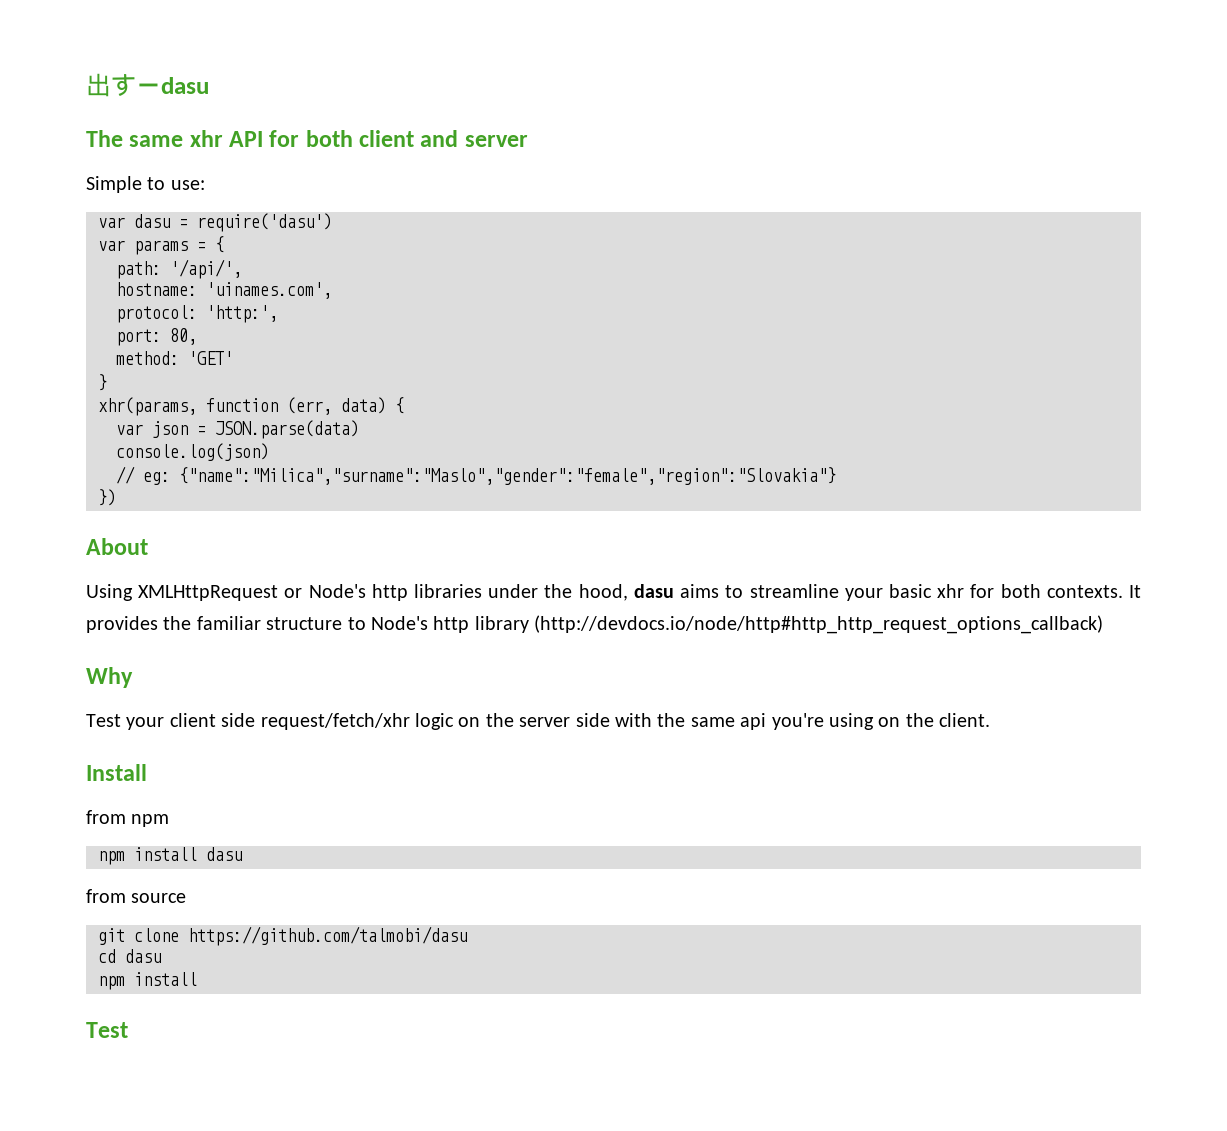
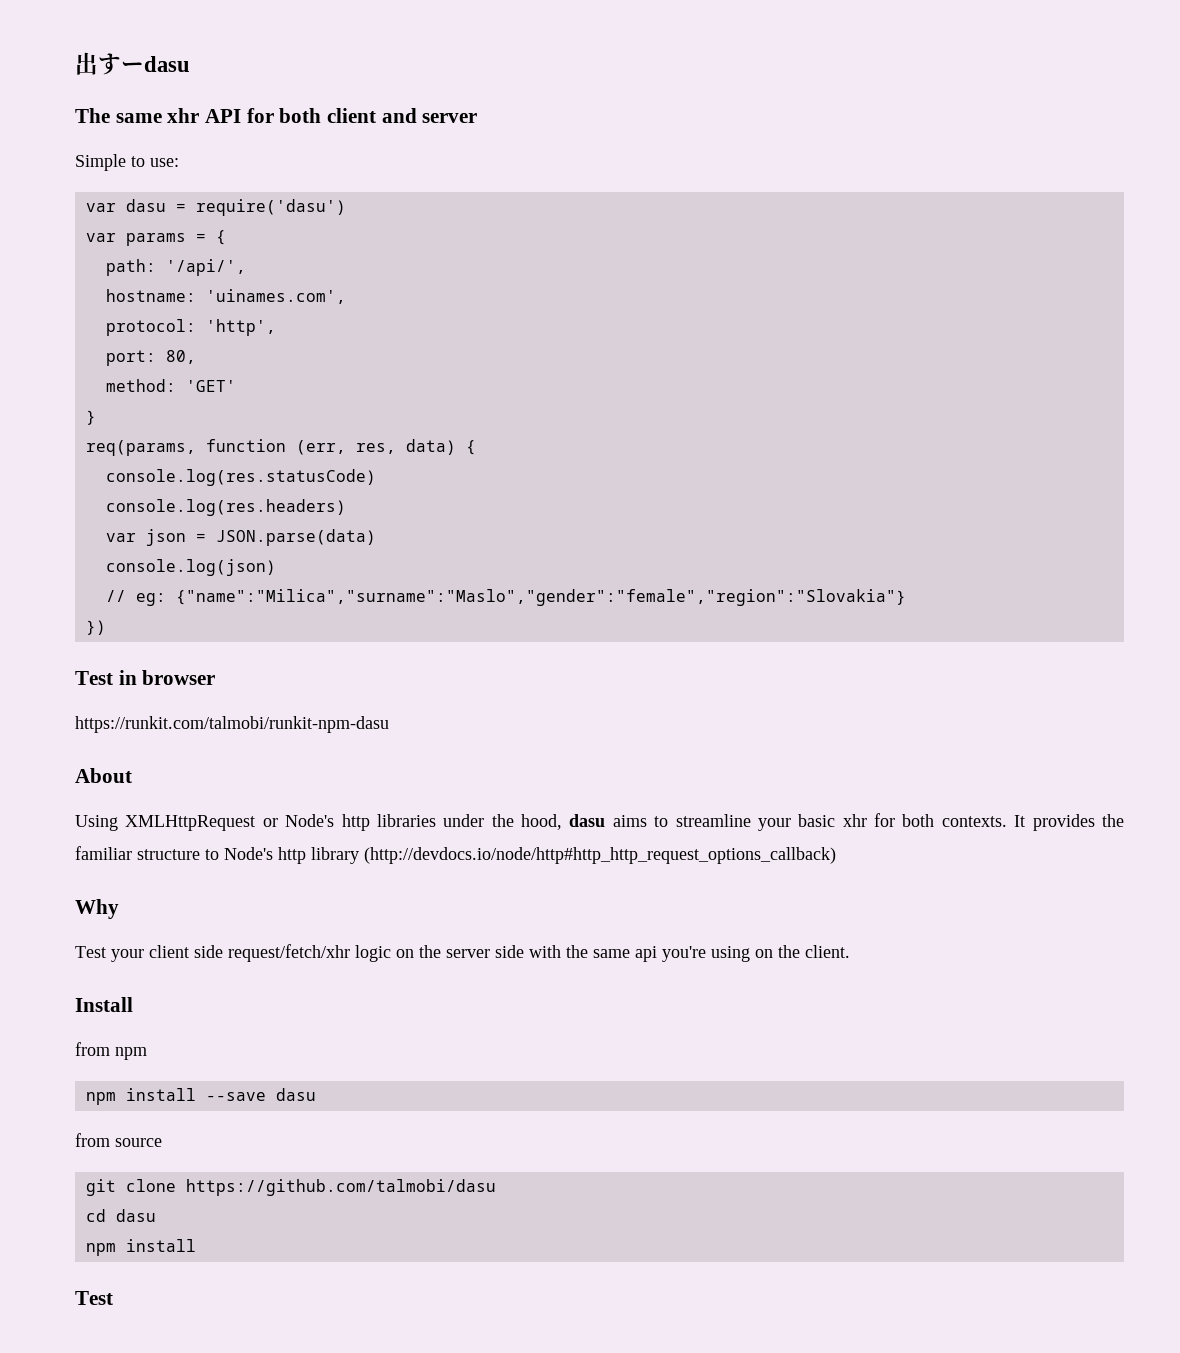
- protocol: 'http:',
+ protocol: 'http',
- xhr(params, function (err, data) {
+ req(params, function (err, res, data) {
+ console.log(res.statusCode)
+ console.log(res.headers)
+ Test in browser
+ https://runkit.com/talmobi/runkit-npm-dasu
- npm install dasu
+ npm install --save dasu

